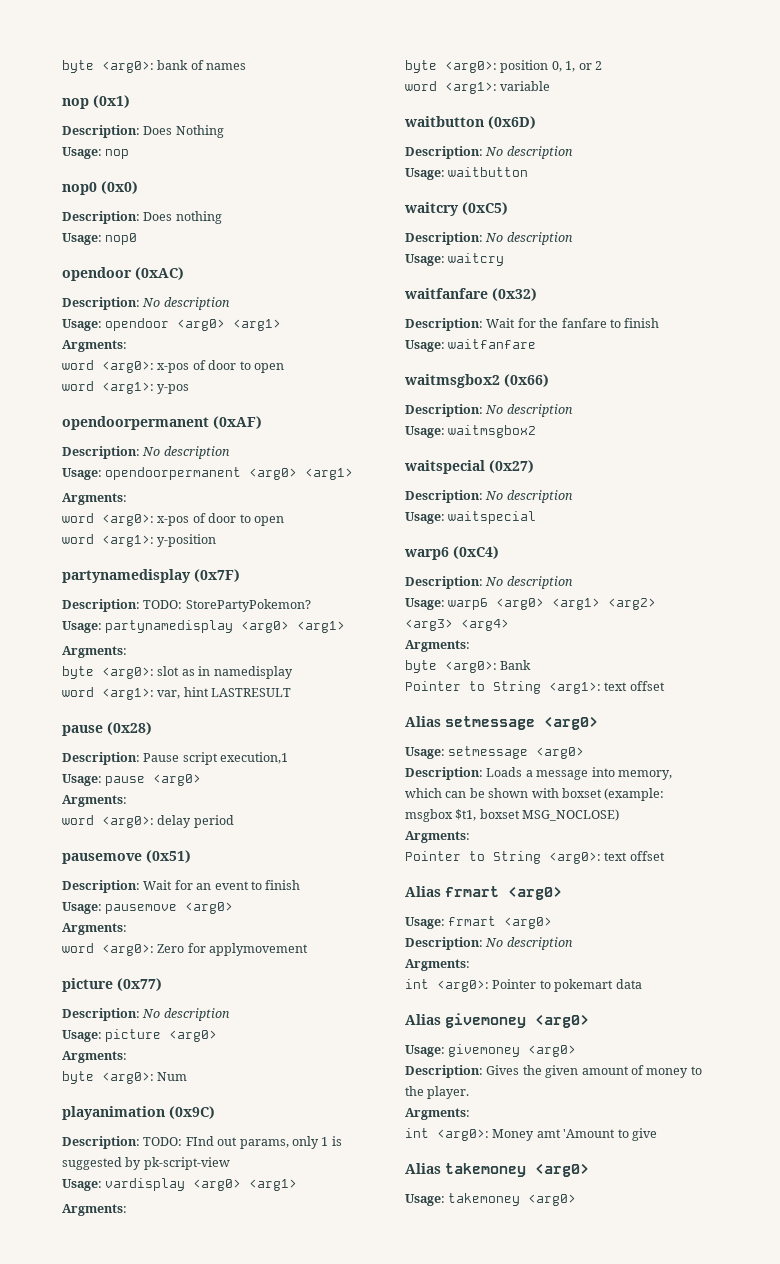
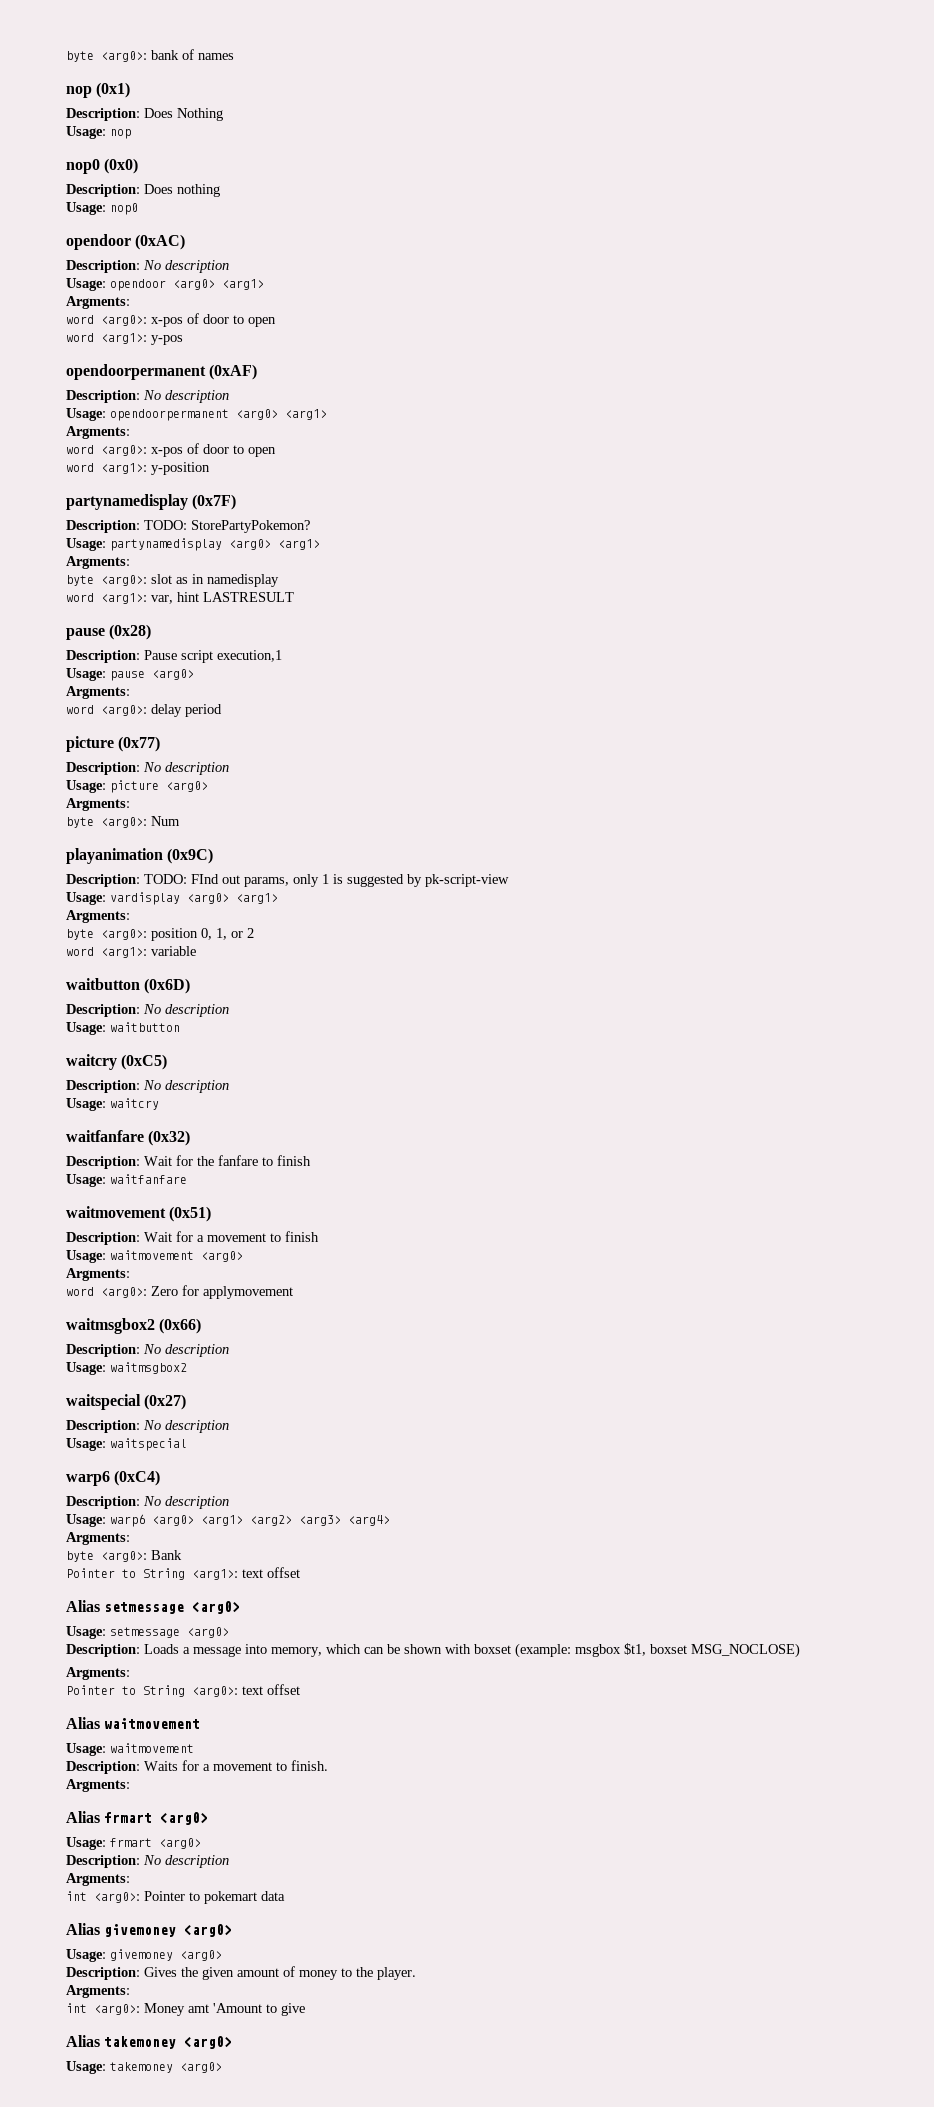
- pausemove (0x51)
- Description: Wait for an event to finish
- Usage: pausemove <arg0>
- Argments:
- word <arg0>: Zero for applymovement
+ waitmovement (0x51)
+ Description: Wait for a movement to finish
+ Usage: waitmovement <arg0>
+ Argments:
+ word <arg0>: Zero for applymovement
+ Alias waitmovement
+ Usage: waitmovement
+ Description: Waits for a movement to finish.
+ Argments:

